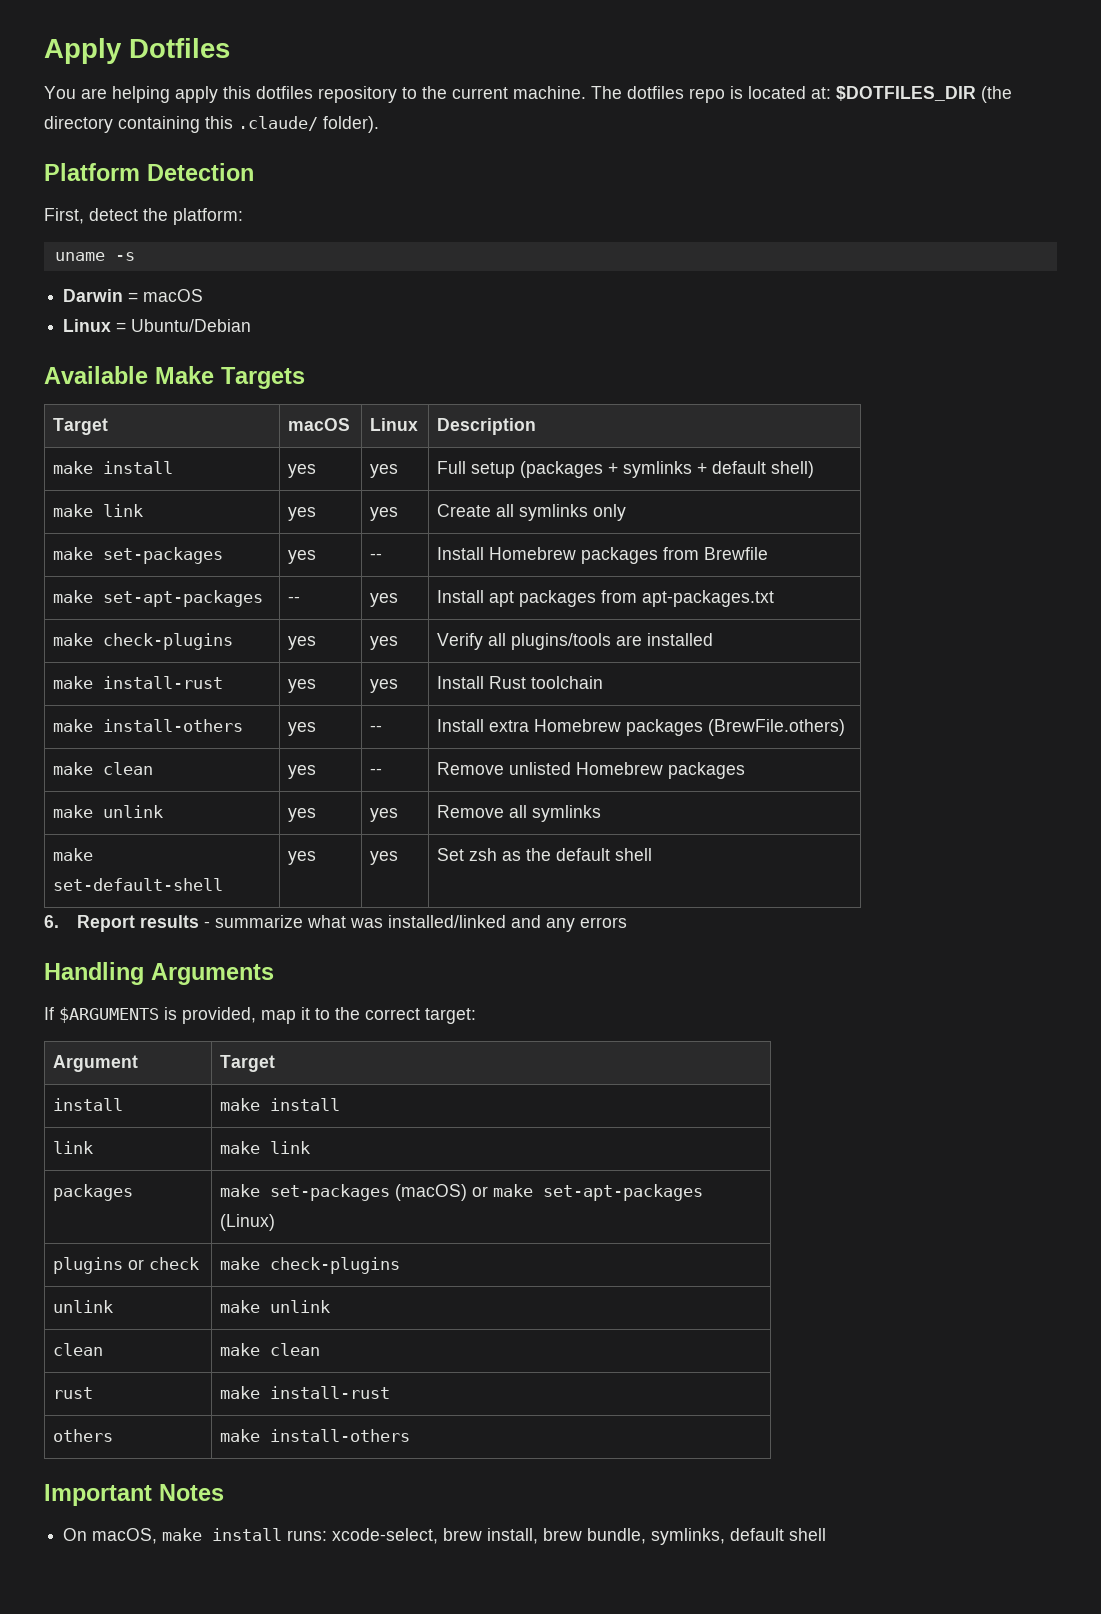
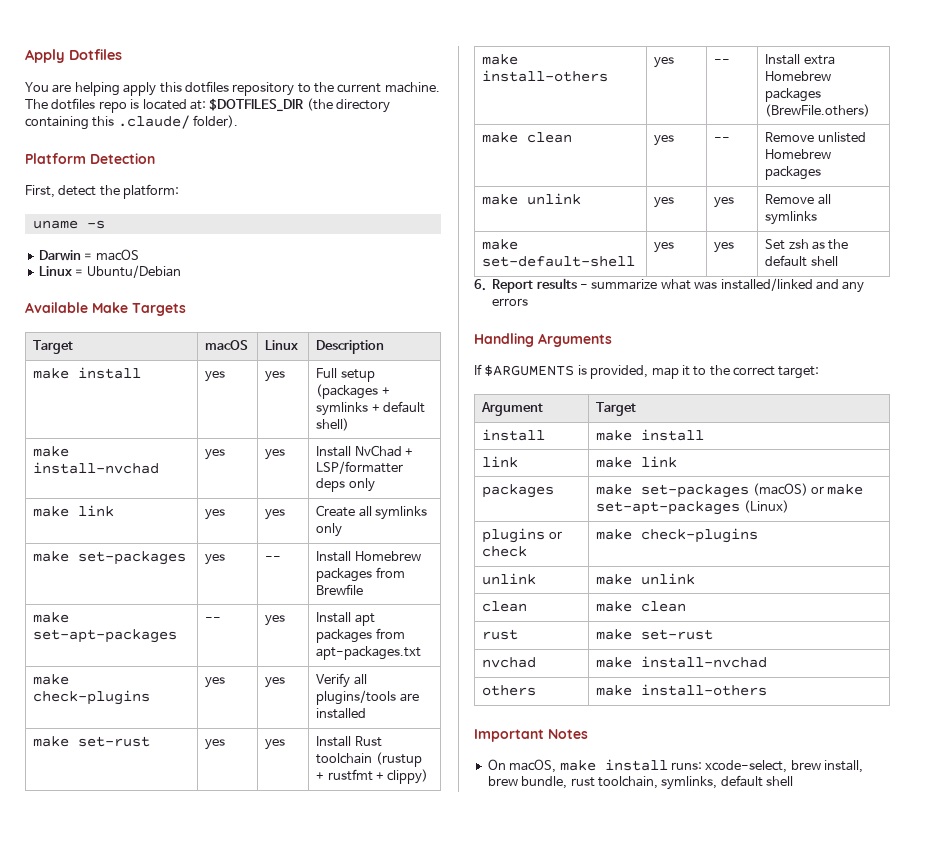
+ make install-nvchad | yes | yes | Install NvChad + LSP/formatter deps only
- make install-rust | yes | yes | Install Rust toolchain
+ make set-rust | yes | yes | Install Rust toolchain (rustup + rustfmt + clippy)
- rust | make install-rust
+ rust | make set-rust
+ nvchad | make install-nvchad
- On macOS, make install runs: xcode-select, brew install, brew bundle, symlinks, default shell
+ On macOS, make install runs: xcode-select, brew install, brew bundle, rust toolchain, symlinks, default shell

